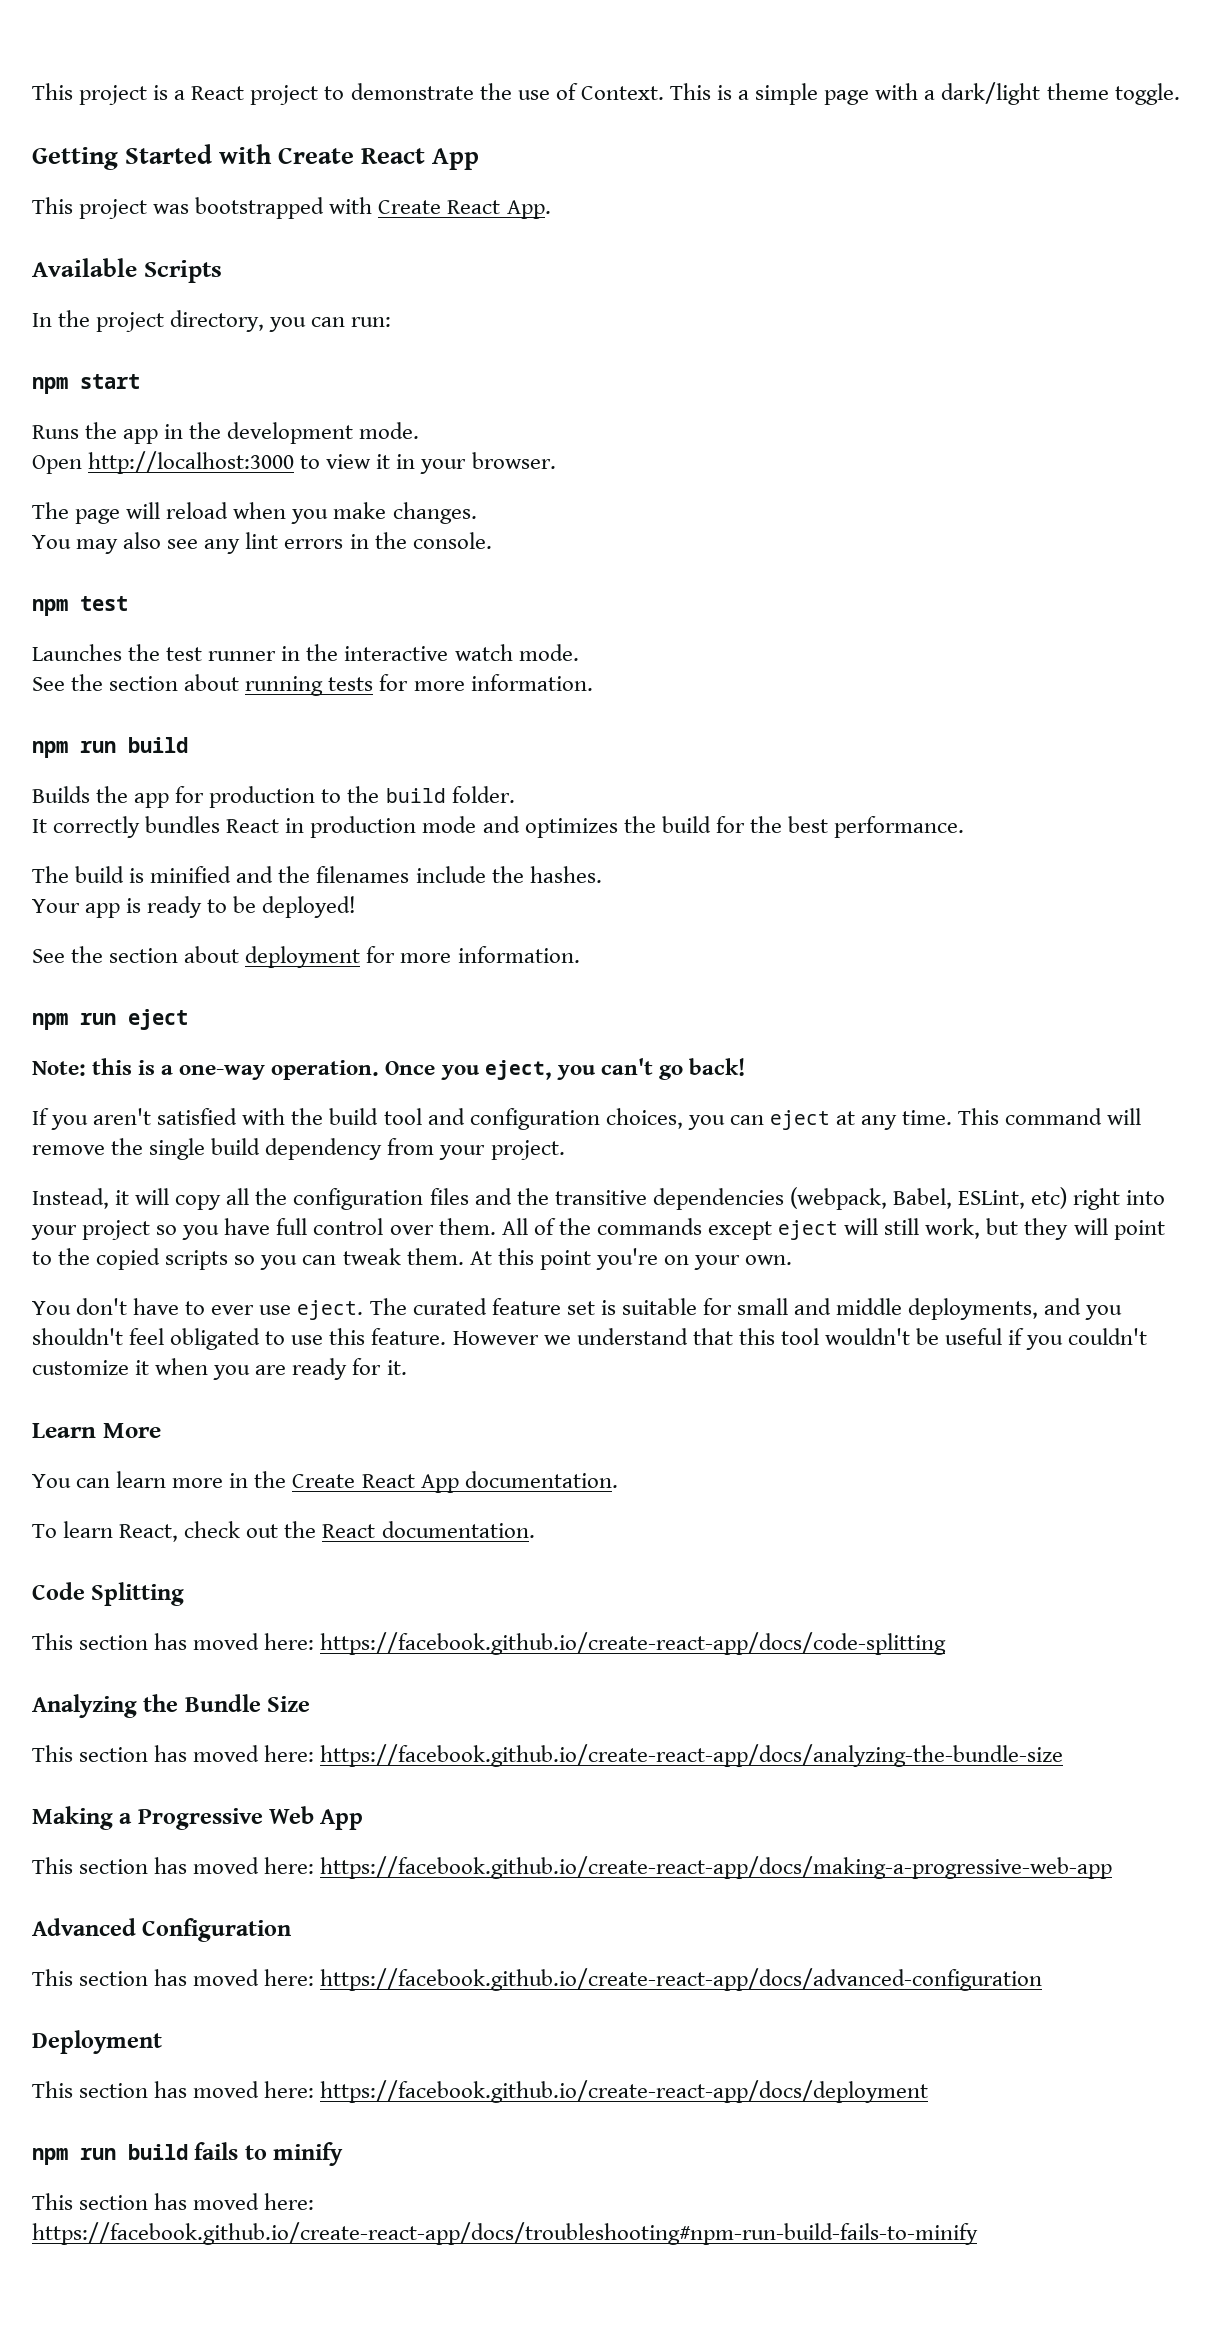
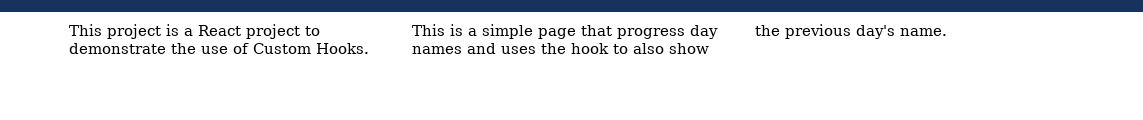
- This project is a React project to demonstrate the use of Context.
+ This project is a React project to demonstrate the use of Custom Hooks.
- This is a simple page with a dark/light theme toggle.
- Getting Started with Create React App
- This project was bootstrapped with Create React App.
- Available Scripts
- In the project directory, you can run:
- npm start
- Runs the app in the development mode.
- Open http://localhost:3000 to view it in your browser.
- The page will reload when you make changes.
- You may also see any lint errors in the console.
- npm test
- Launches the test runner in the interactive watch mode.
- See the section about running tests for more information.
- npm run build
- Builds the app for production to the build folder.
- It correctly bundles React in production mode and optimizes the build for the best performance.
- The build is minified and the filenames include the hashes.
- Your app is ready to be deployed!
- See the section about deployment for more information.
- npm run eject
- Note: this is a one-way operation. Once you eject, you can't go back!
- If you aren't satisfied with the build tool and configuration choices, you can eject at any time. This command will remove the single build dependency from your project.
- Instead, it will copy all the configuration files and the transitive dependencies (webpack, Babel, ESLint, etc) right into your project so you have full control over them. All of the commands except eject will still work, but they will point to the copied scripts so you can tweak them. At this point you're on your own.
- You don't have to ever use eject. The curated feature set is suitable for small and middle deployments, and you shouldn't feel obligated to use this feature. However we understand that this tool wouldn't be useful if you couldn't customize it when you are ready for it.
- Learn More
- You can learn more in the Create React App documentation.
- To learn React, check out the React documentation.
- Code Splitting
- This section has moved here: https://facebook.github.io/create-react-app/docs/code-splitting
- Analyzing the Bundle Size
- This section has moved here: https://facebook.github.io/create-react-app/docs/analyzing-the-bundle-size
- Making a Progressive Web App
- This section has moved here: https://facebook.github.io/create-react-app/docs/making-a-progressive-web-app
- Advanced Configuration
- This section has moved here: https://facebook.github.io/create-react-app/docs/advanced-configuration
- Deployment
- This section has moved here: https://facebook.github.io/create-react-app/docs/deployment
- npm run build fails to minify
- This section has moved here: https://facebook.github.io/create-react-app/docs/troubleshooting#npm-run-build-fails-to-minify
+ This is a simple page that progress day names and uses the hook to also show the previous day's name.

